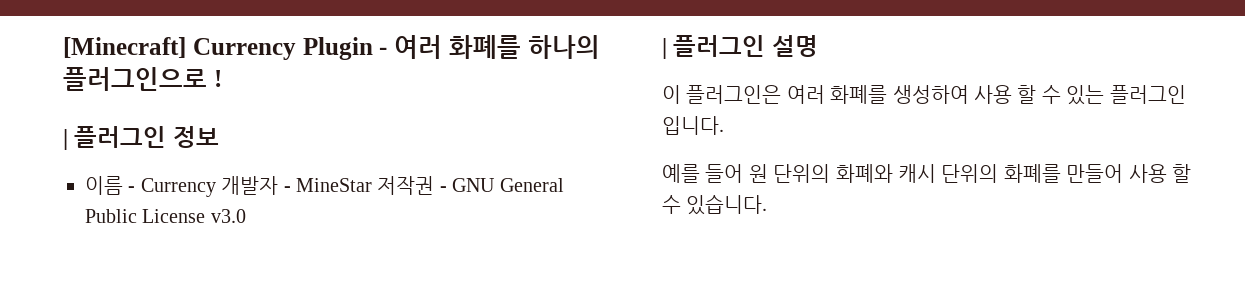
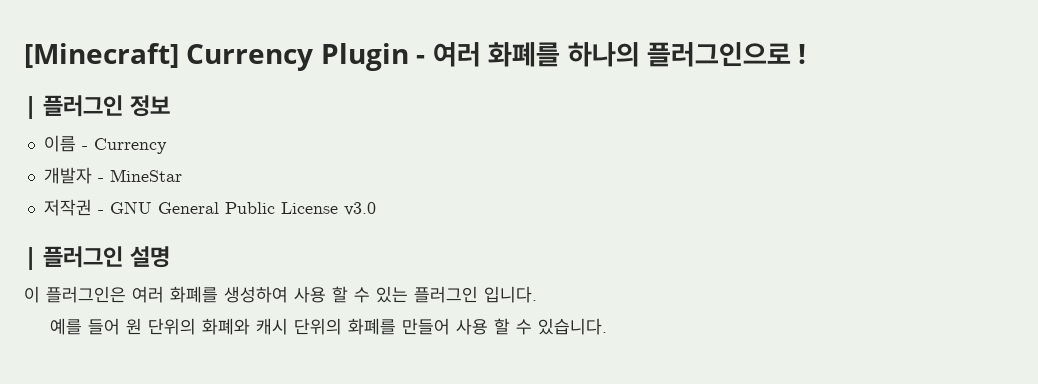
- 이름 - Currency 개발자 - MineStar 저작권 - GNU General Public License v3.0
+ 이름 - Currency
+ 개발자 - MineStar
+ 저작권 - GNU General Public License v3.0

